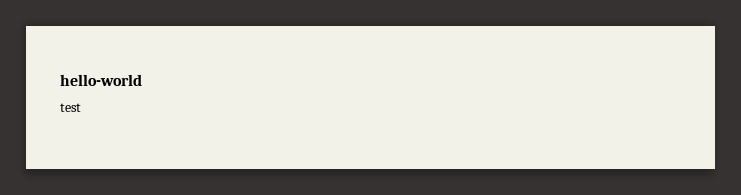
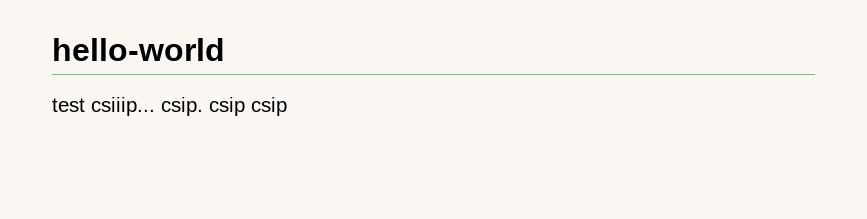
- test
+ test csiiip... csip. csip csip

